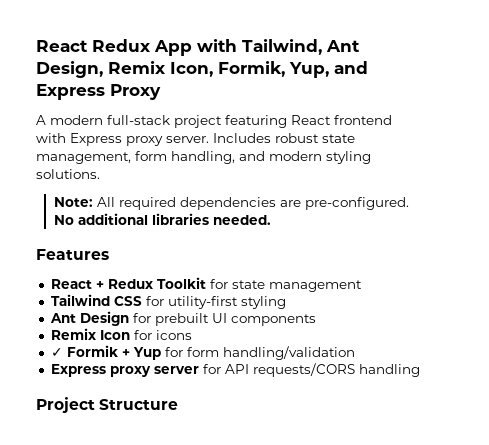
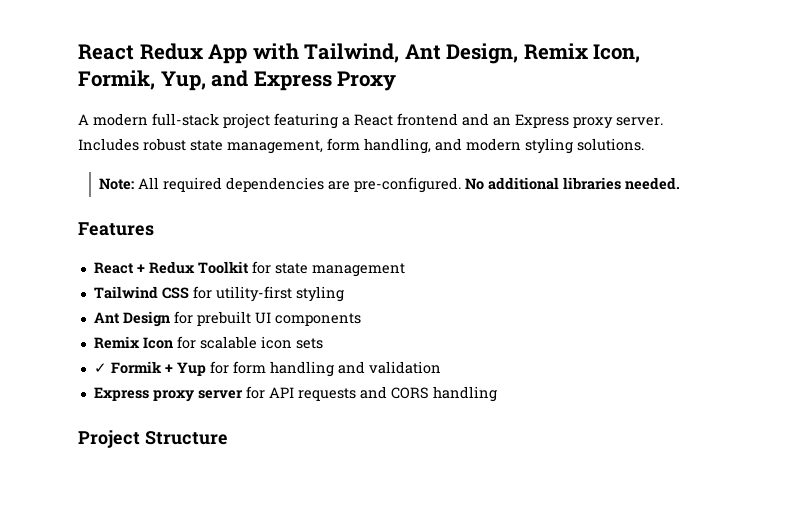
- A modern full-stack project featuring React frontend with Express proxy server.
+ A modern full-stack project featuring a React frontend and an Express proxy server.
- Remix Icon for icons
+ Remix Icon for scalable icon sets
- ✓ Formik + Yup for form handling/validation
+ ✓ Formik + Yup for form handling and validation
- Express proxy server for API requests/CORS handling
+ Express proxy server for API requests and CORS handling

